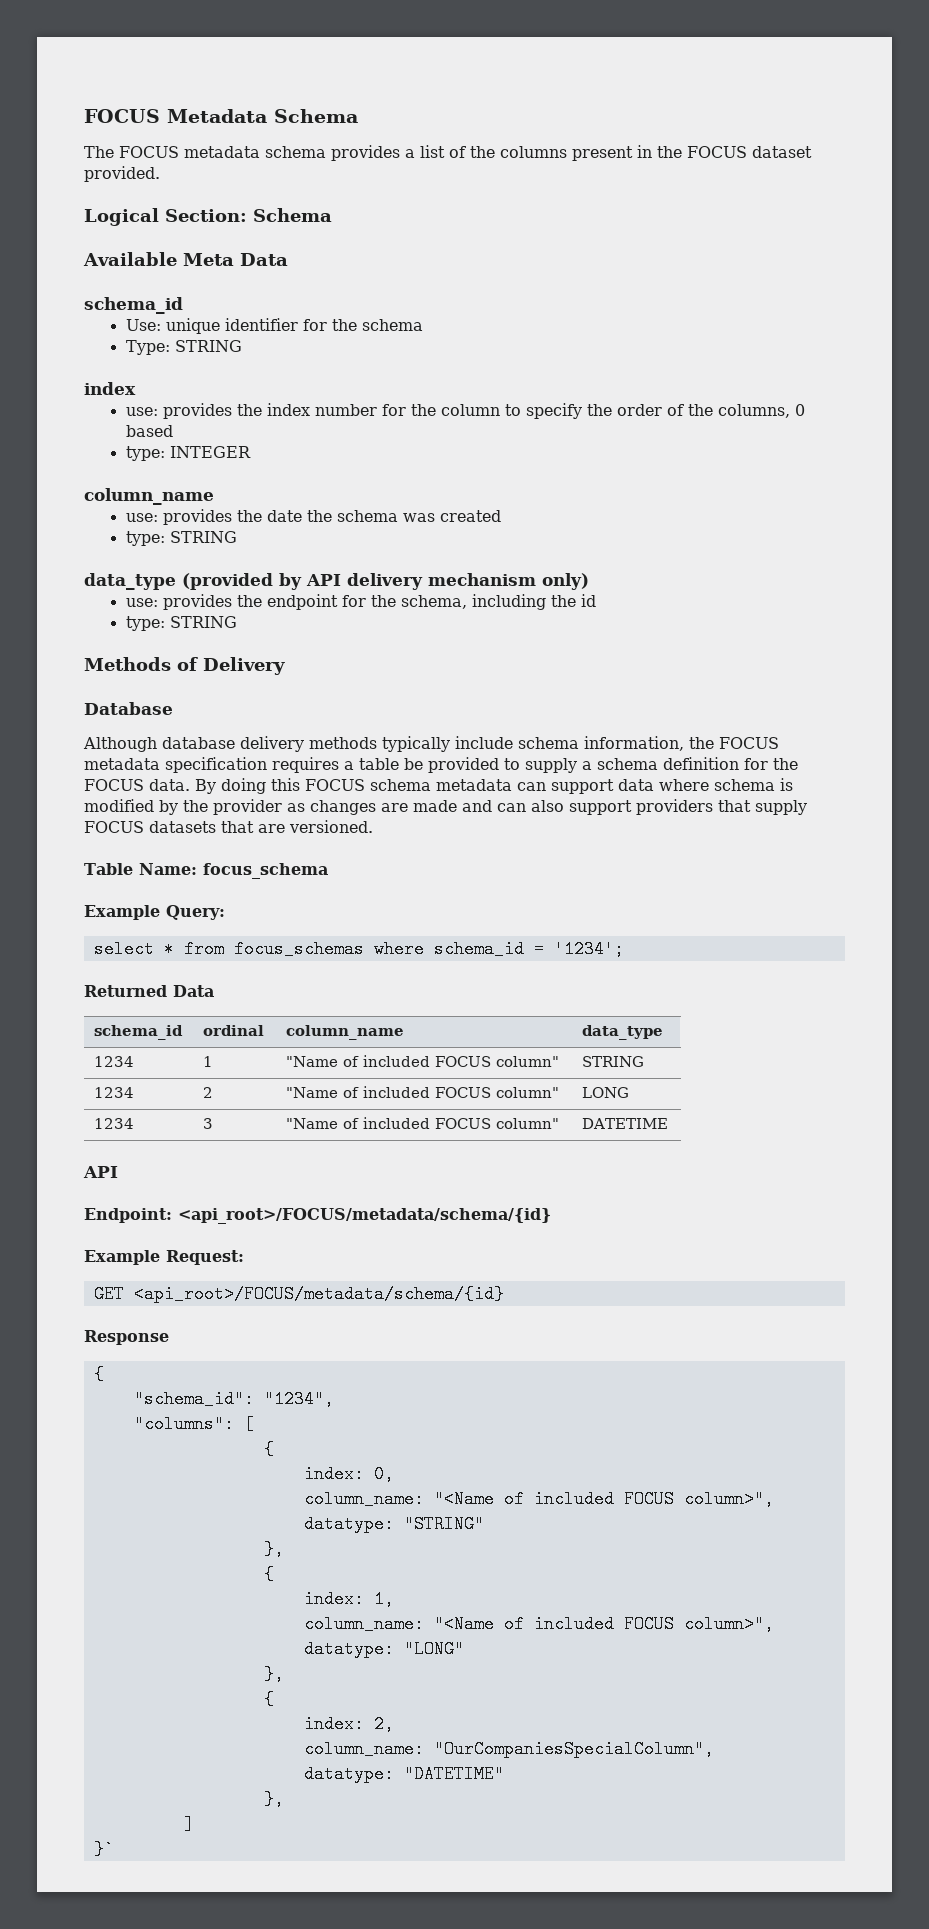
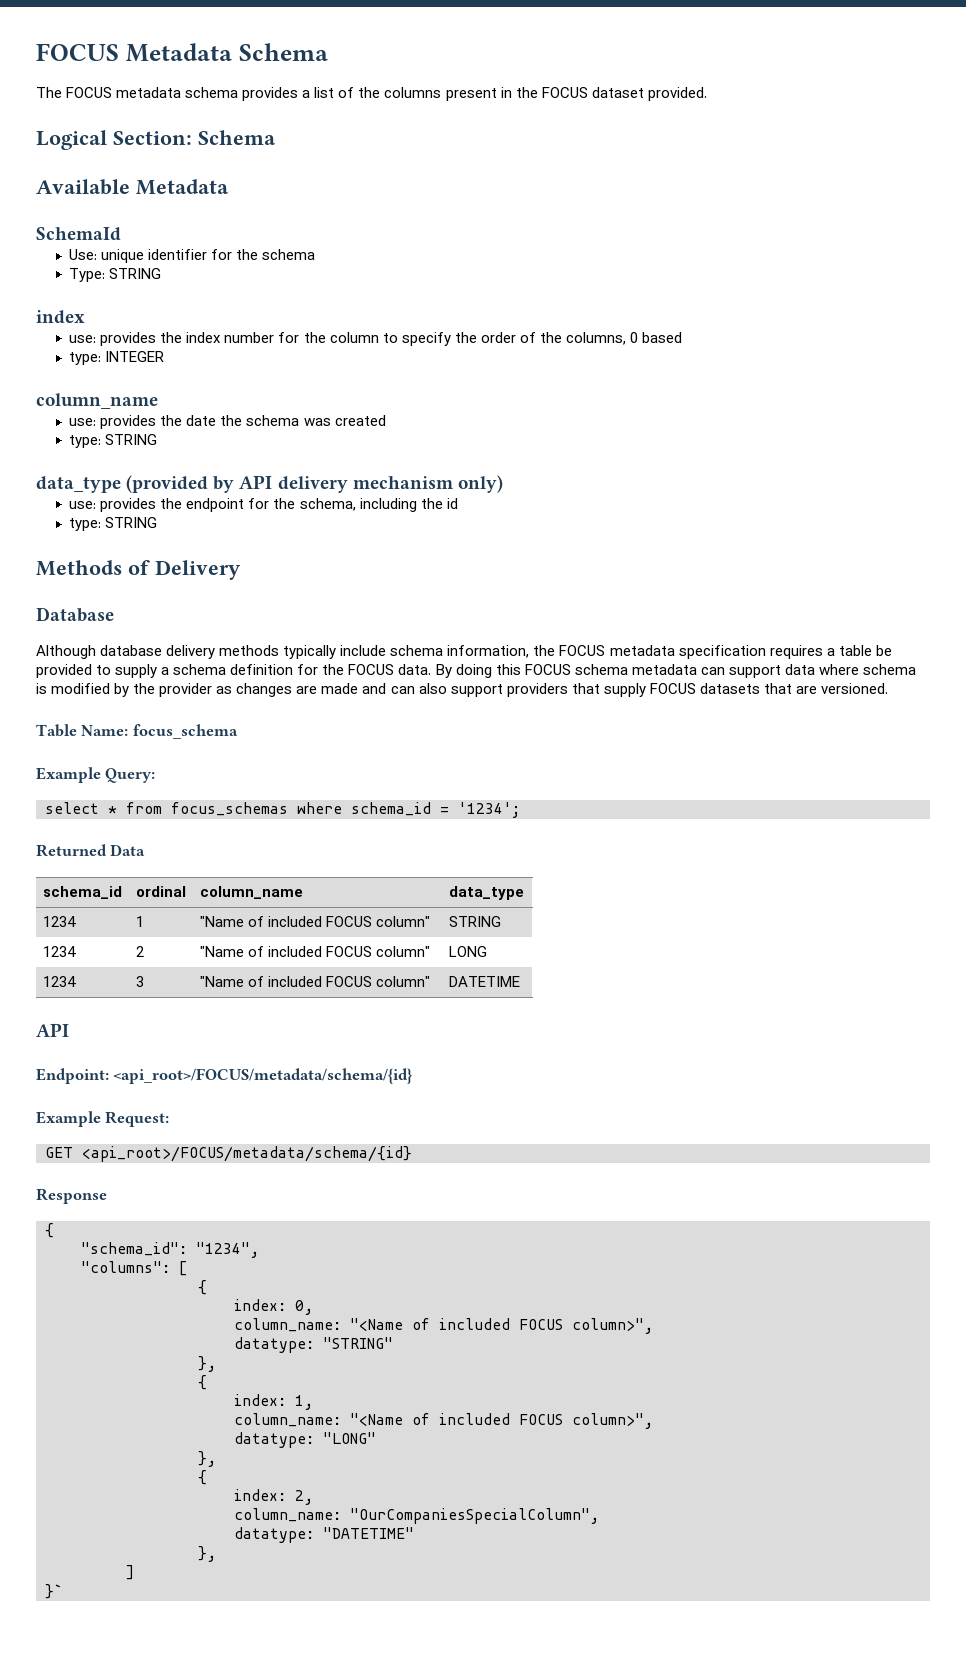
- Available Meta Data
- schema_id
+ Available Metadata
+ SchemaId

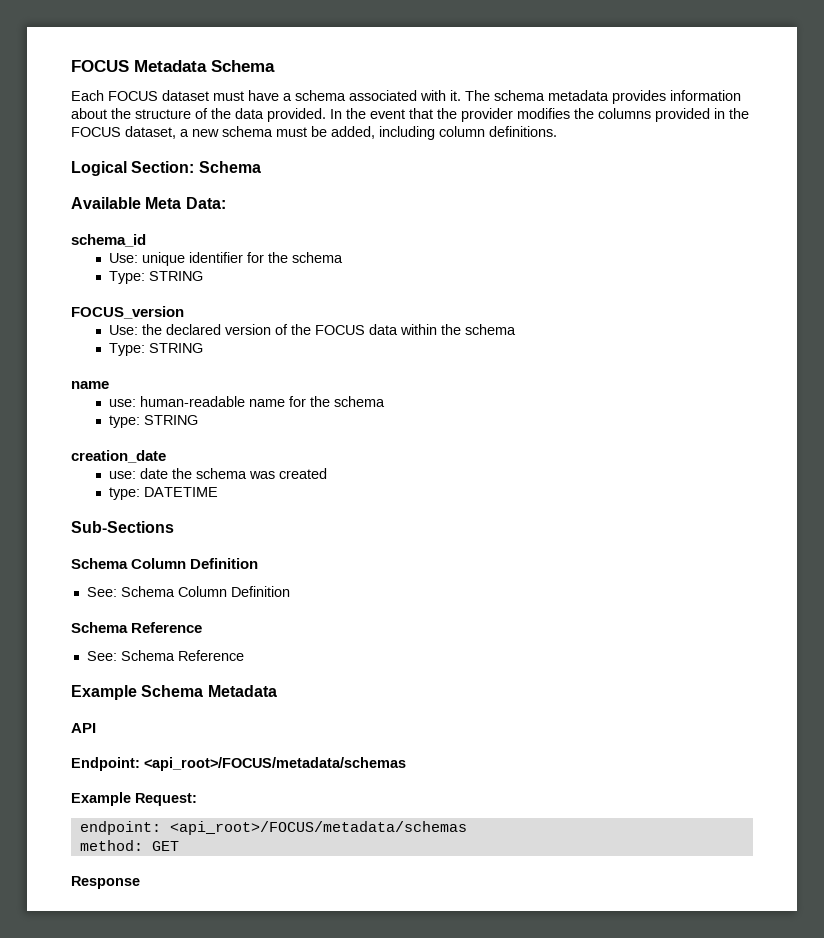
- The FOCUS metadata schema provides a list of the columns present in the FOCUS dataset provided.
+ Each FOCUS dataset must have a schema associated with it. The schema metadata provides information about the structure of the data provided. In the event that the provider modifies the columns provided in the FOCUS dataset, a new schema must be added, including column definitions.
- Available Metadata
- SchemaId
+ Available Meta Data:
+ schema_id
  Use: unique identifier for the schema
  Type: STRING
- index
- use: provides the index number for the column to specify the order of the columns, 0 based
- type: INTEGER
- column_name
- use: provides the date the schema was created
+ FOCUS_version
+ Use: the declared version of the FOCUS data within the schema
+ Type: STRING
+ name
+ use: human-readable name for the schema
  type: STRING
- data_type (provided by API delivery mechanism only)
- use: provides the endpoint for the schema, including the id
- type: STRING
- Methods of Delivery
- Database
- Although database delivery methods typically include schema information, the FOCUS metadata specification requires a table be provided to supply a schema definition for the FOCUS data. By doing this FOCUS schema metadata can support data where schema is modified by the provider as changes are made and can also support providers that supply FOCUS datasets that are versioned.
- Table Name: focus_schema
- Example Query:
- select * from focus_schemas where schema_id = '1234';
- Returned Data
- schema_id | ordinal | column_name | data_type
- 1234 | 1 | "Name of included FOCUS column" | STRING
- 1234 | 2 | "Name of included FOCUS column" | LONG
- 1234 | 3 | "Name of included FOCUS column" | DATETIME
+ creation_date
+ use: date the schema was created
+ type: DATETIME
+ Sub-Sections
+ Schema Column Definition
+ See: Schema Column Definition
+ Schema Reference
+ See: Schema Reference
+ Example Schema Metadata
- Endpoint: <api_root>/FOCUS/metadata/schema/{id}
+ Endpoint: <api_root>/FOCUS/metadata/schemas
- GET <api_root>/FOCUS/metadata/schema/{id}
+ endpoint: <api_root>/FOCUS/metadata/schemas
+ method: GET
  Response
- {
- "schema_id": "1234",
- "columns": [
- {
- index: 0,
- column_name: "<Name of included FOCUS column>",
- datatype: "STRING"
- },
- {
- index: 1,
- column_name: "<Name of included FOCUS column>",
- datatype: "LONG"
- },
- {
- index: 2,
- column_name: "OurCompaniesSpecialColumn",
- datatype: "DATETIME"
- },
- ]
- }`

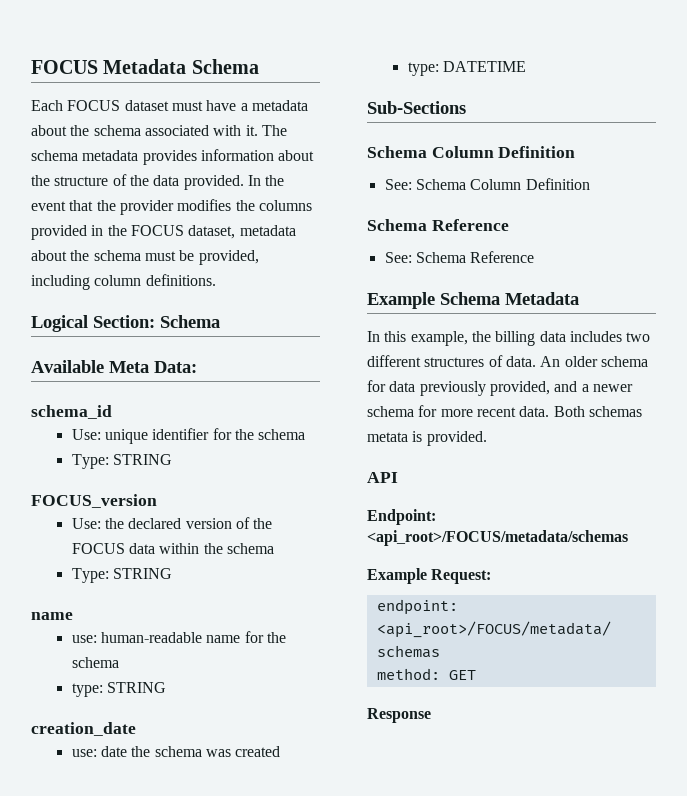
- Each FOCUS dataset must have a schema associated with it.
+ Each FOCUS dataset must have a metadata about the schema associated with it.
- In the event that the provider modifies the columns provided in the FOCUS dataset, a new schema must be added, including column definitions.
+ In the event that the provider modifies the columns provided in the FOCUS dataset, metadata about the schema must be provided, including column definitions.
+ In this example, the billing data includes two different structures of data. An older schema for data previously provided, and a newer schema for more recent data. Both schemas metata is provided.

